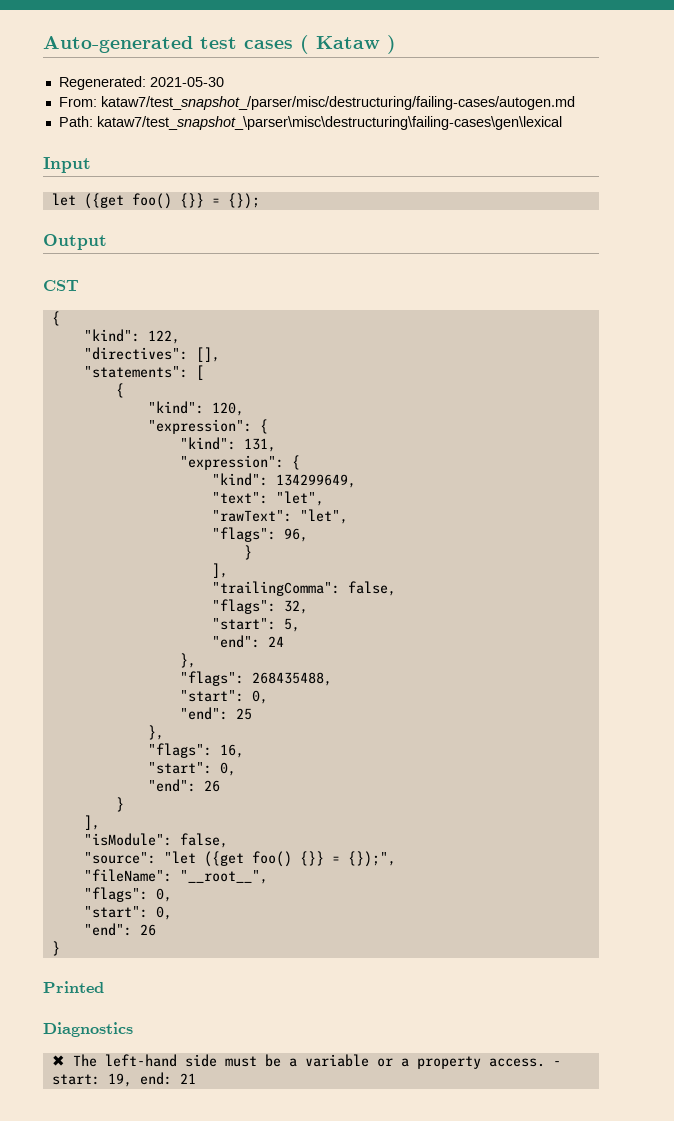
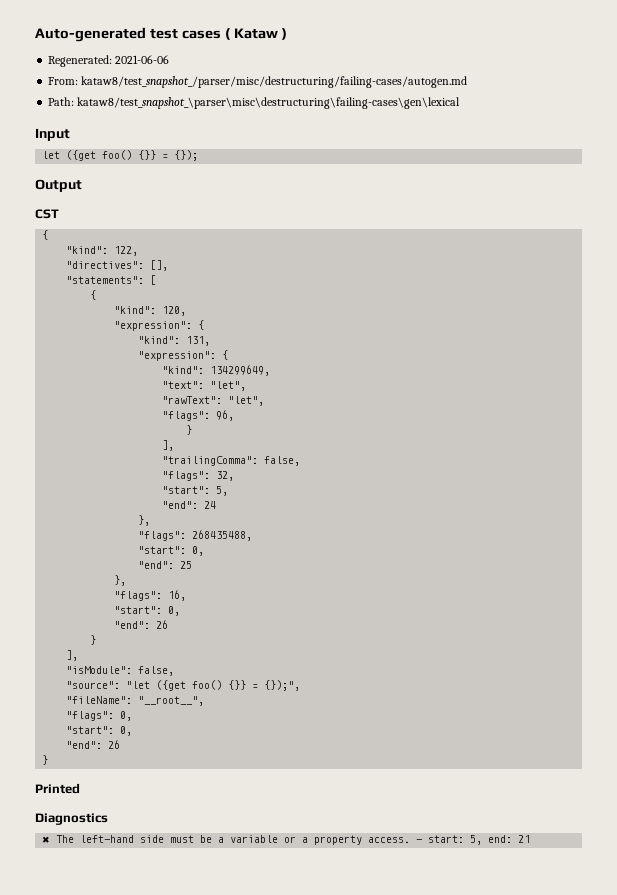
- Regenerated: 2021-05-30
+ Regenerated: 2021-06-06
- From: kataw7/test_snapshot_/parser/misc/destructuring/failing-cases/autogen.md
+ From: kataw8/test_snapshot_/parser/misc/destructuring/failing-cases/autogen.md
- Path: kataw7/test_snapshot_\parser\misc\destructuring\failing-cases\gen\lexical
+ Path: kataw8/test_snapshot_\parser\misc\destructuring\failing-cases\gen\lexical
- - start: 19, end: 21
+ - start: 5, end: 21

